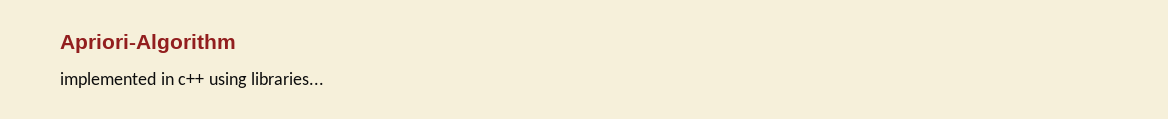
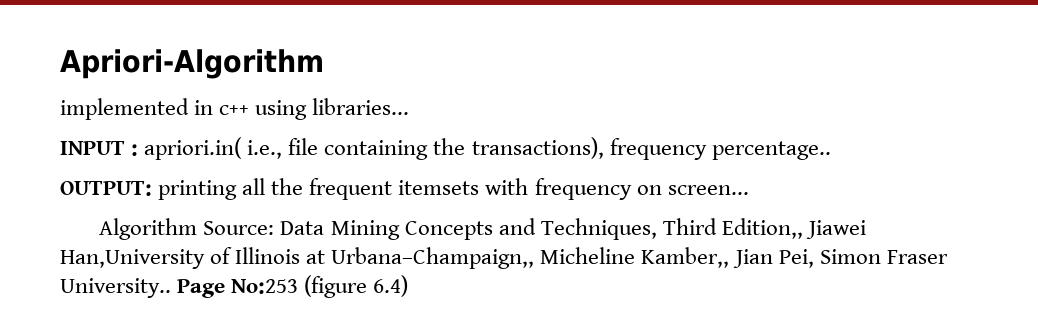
+ INPUT : apriori.in( i.e., file containing the transactions), frequency percentage..
+ OUTPUT: printing all the frequent itemsets with frequency on screen...
+ Algorithm Source: Data Mining Concepts and Techniques, Third Edition,, Jiawei Han,University of Illinois at Urbana–Champaign,, Micheline Kamber,, Jian Pei, Simon Fraser University.. Page No:253 (figure 6.4)

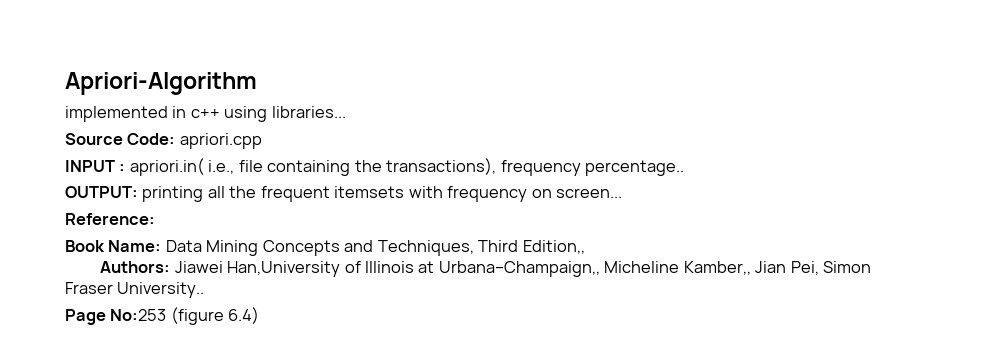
+ Source Code: apriori.cpp
- Algorithm Source: Data Mining Concepts and Techniques, Third Edition,, Jiawei Han,University of Illinois at Urbana–Champaign,, Micheline Kamber,, Jian Pei, Simon Fraser University.. Page No:253 (figure 6.4)
+ Reference:
+ Book Name: Data Mining Concepts and Techniques, Third Edition,,
+ Authors: Jiawei Han,University of Illinois at Urbana–Champaign,, Micheline Kamber,, Jian Pei, Simon Fraser University..
+ Page No:253 (figure 6.4)

